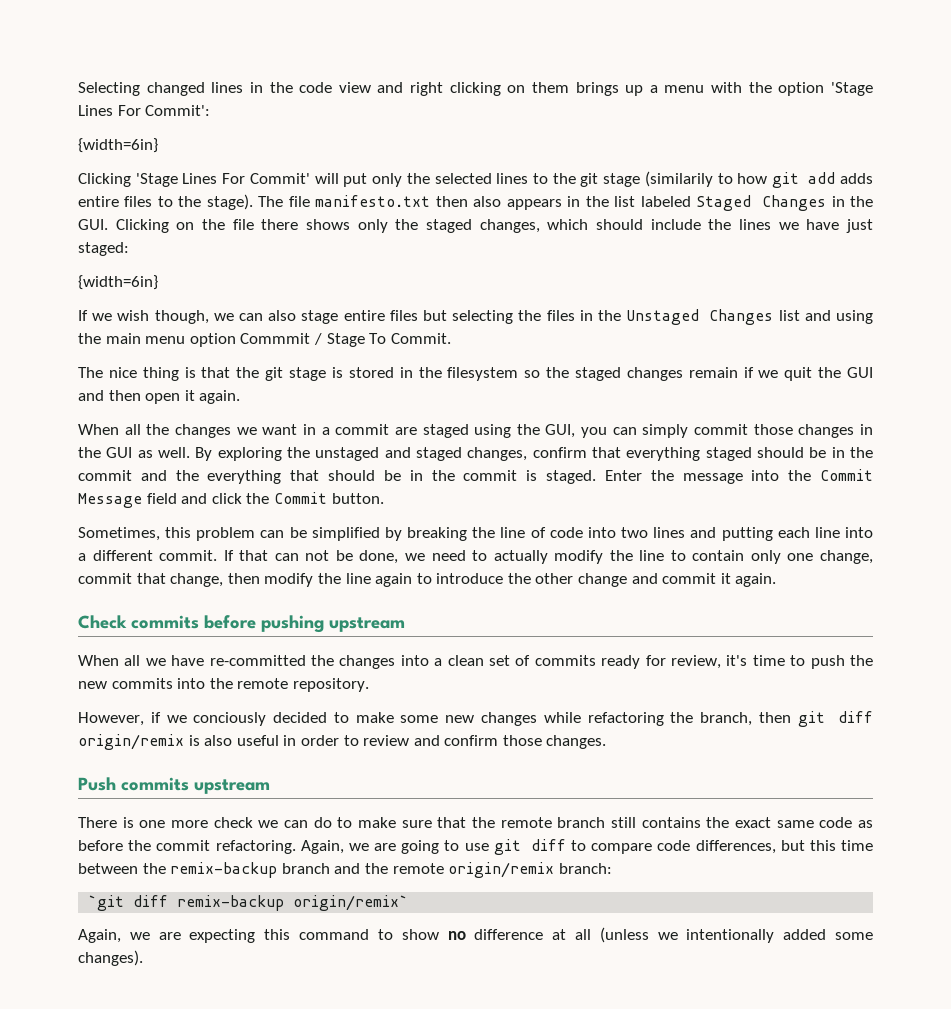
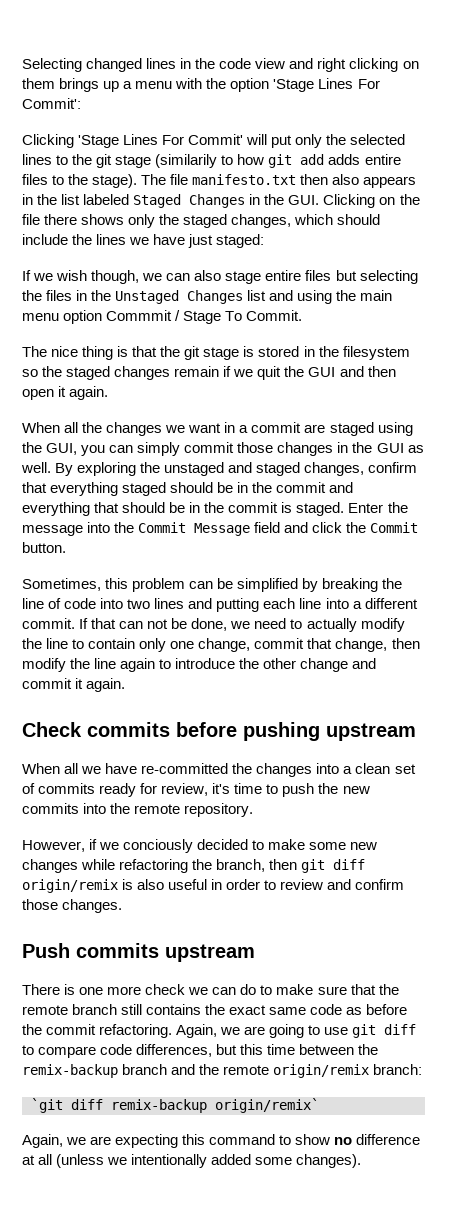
  Selecting changed lines in the code view and right clicking on them brings up a menu with the option 'Stage Lines For Commit':
- {width=6in}
  The file manifesto.txt then also appears in the list labeled Staged Changes in the GUI. Clicking on the file there shows only the staged changes, which should include the lines we have just staged:
- {width=6in}
- By exploring the unstaged and staged changes, confirm that everything staged should be in the commit and the everything that should be in the commit is staged.
+ By exploring the unstaged and staged changes, confirm that everything staged should be in the commit and everything that should be in the commit is staged.

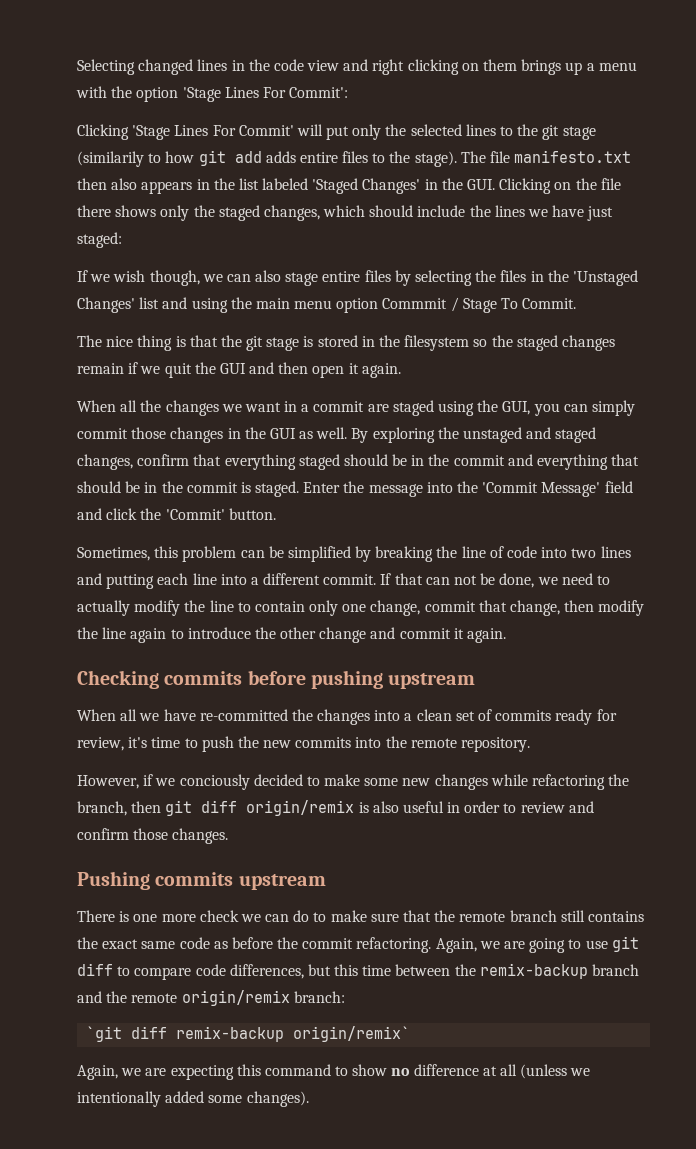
- The file manifesto.txt then also appears in the list labeled Staged Changes in the GUI. Clicking on the file there shows only the staged changes, which should include the lines we have just staged:
+ The file manifesto.txt then also appears in the list labeled 'Staged Changes' in the GUI. Clicking on the file there shows only the staged changes, which should include the lines we have just staged:
- If we wish though, we can also stage entire files but selecting the files in the Unstaged Changes list and using the main menu option Commmit / Stage To Commit.
+ If we wish though, we can also stage entire files by selecting the files in the 'Unstaged Changes' list and using the main menu option Commmit / Stage To Commit.
- Enter the message into the Commit Message field and click the Commit button.
+ Enter the message into the 'Commit Message' field and click the 'Commit' button.
- Check commits before pushing upstream
+ Checking commits before pushing upstream
- Push commits upstream
+ Pushing commits upstream

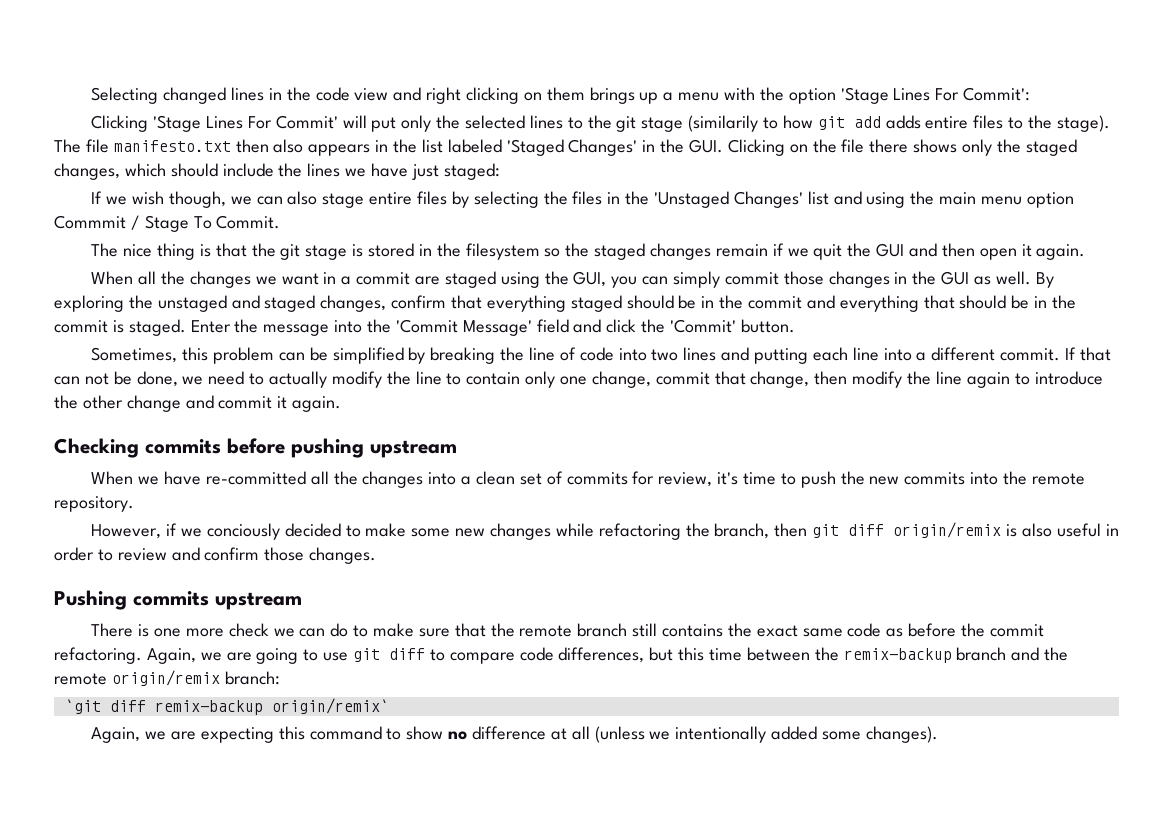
- When all we have re-committed the changes into a clean set of commits ready for review, it's time to push the new commits into the remote repository.
+ When we have re-committed all the changes into a clean set of commits for review, it's time to push the new commits into the remote repository.

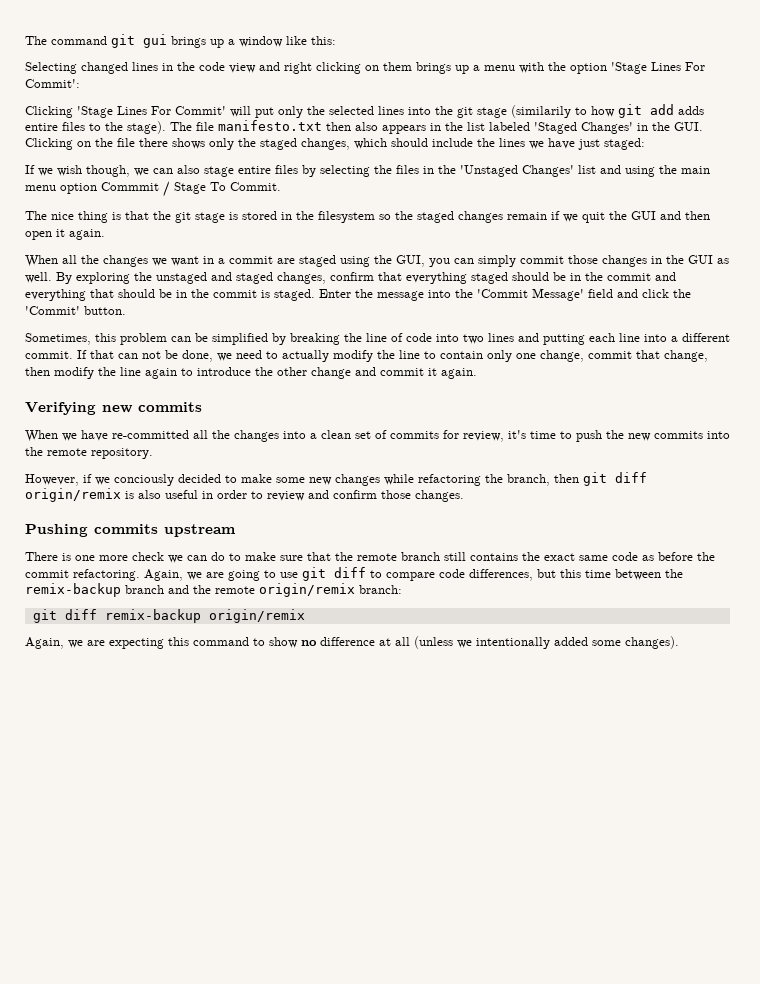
+ The command git gui brings up a window like this:
- Clicking 'Stage Lines For Commit' will put only the selected lines to the git stage (similarily to how git add adds entire files to the stage).
+ Clicking 'Stage Lines For Commit' will put only the selected lines into the git stage (similarily to how git add adds entire files to the stage).
- Checking commits before pushing upstream
+ Verifying new commits
- `git diff remix-backup origin/remix`
+ git diff remix-backup origin/remix

